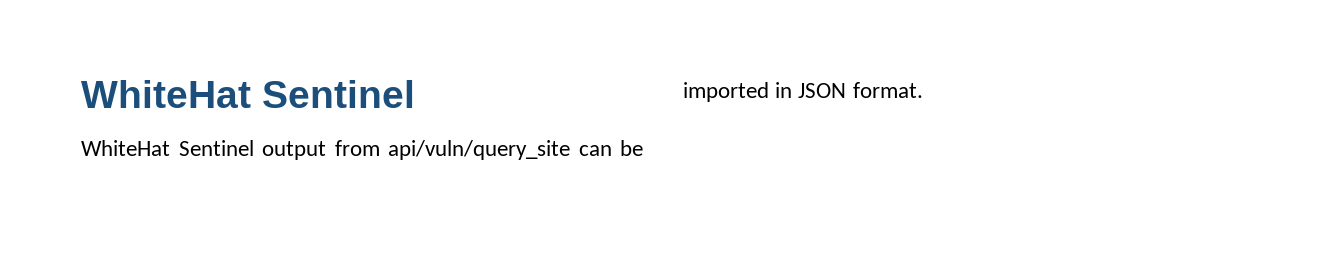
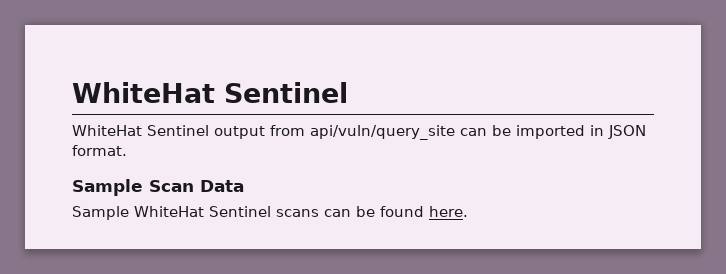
+ Sample Scan Data
+ Sample WhiteHat Sentinel scans can be found here.

